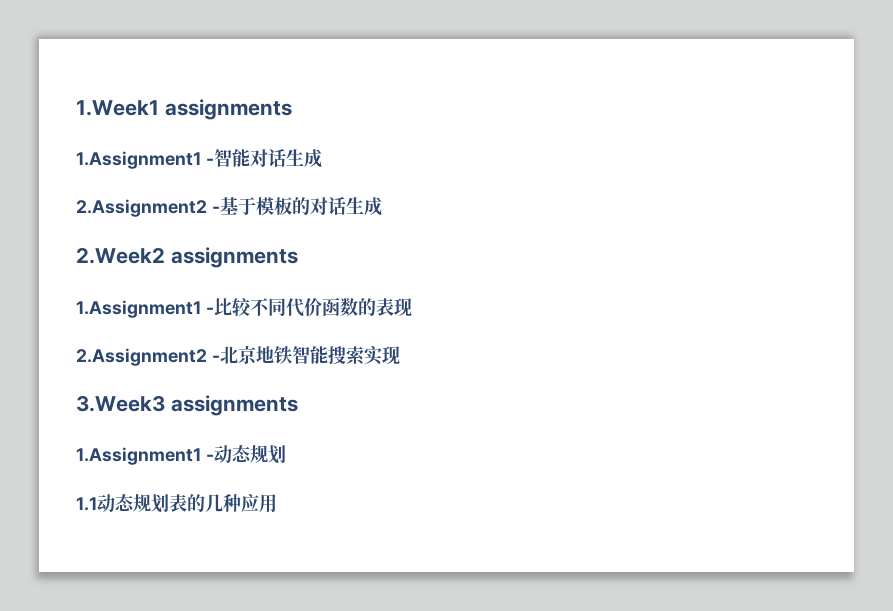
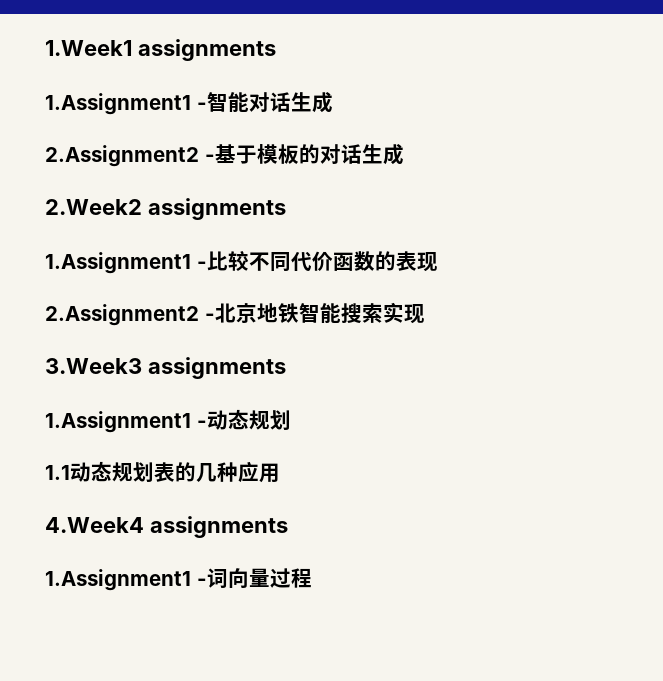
+ 4.Week4 assignments
+ 1.Assignment1 -词向量过程

